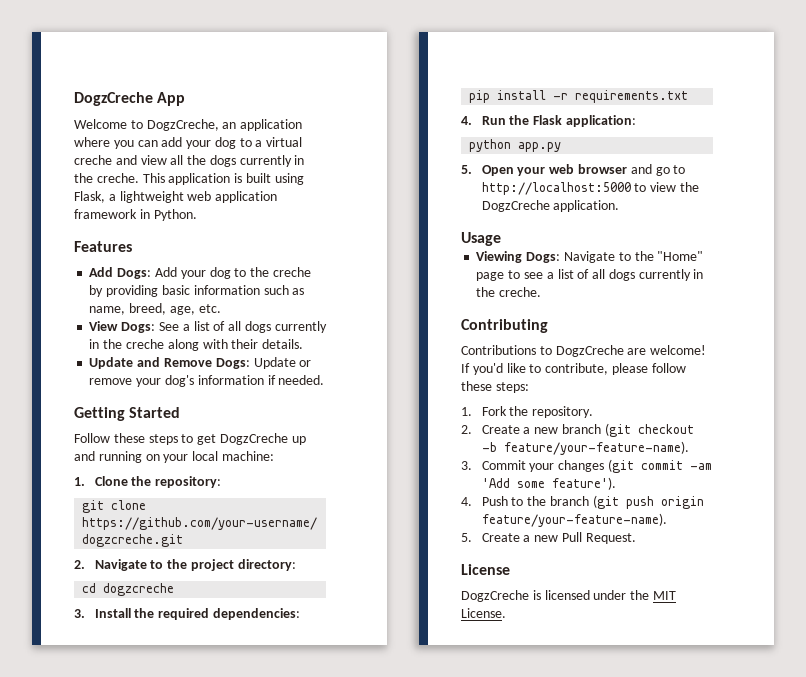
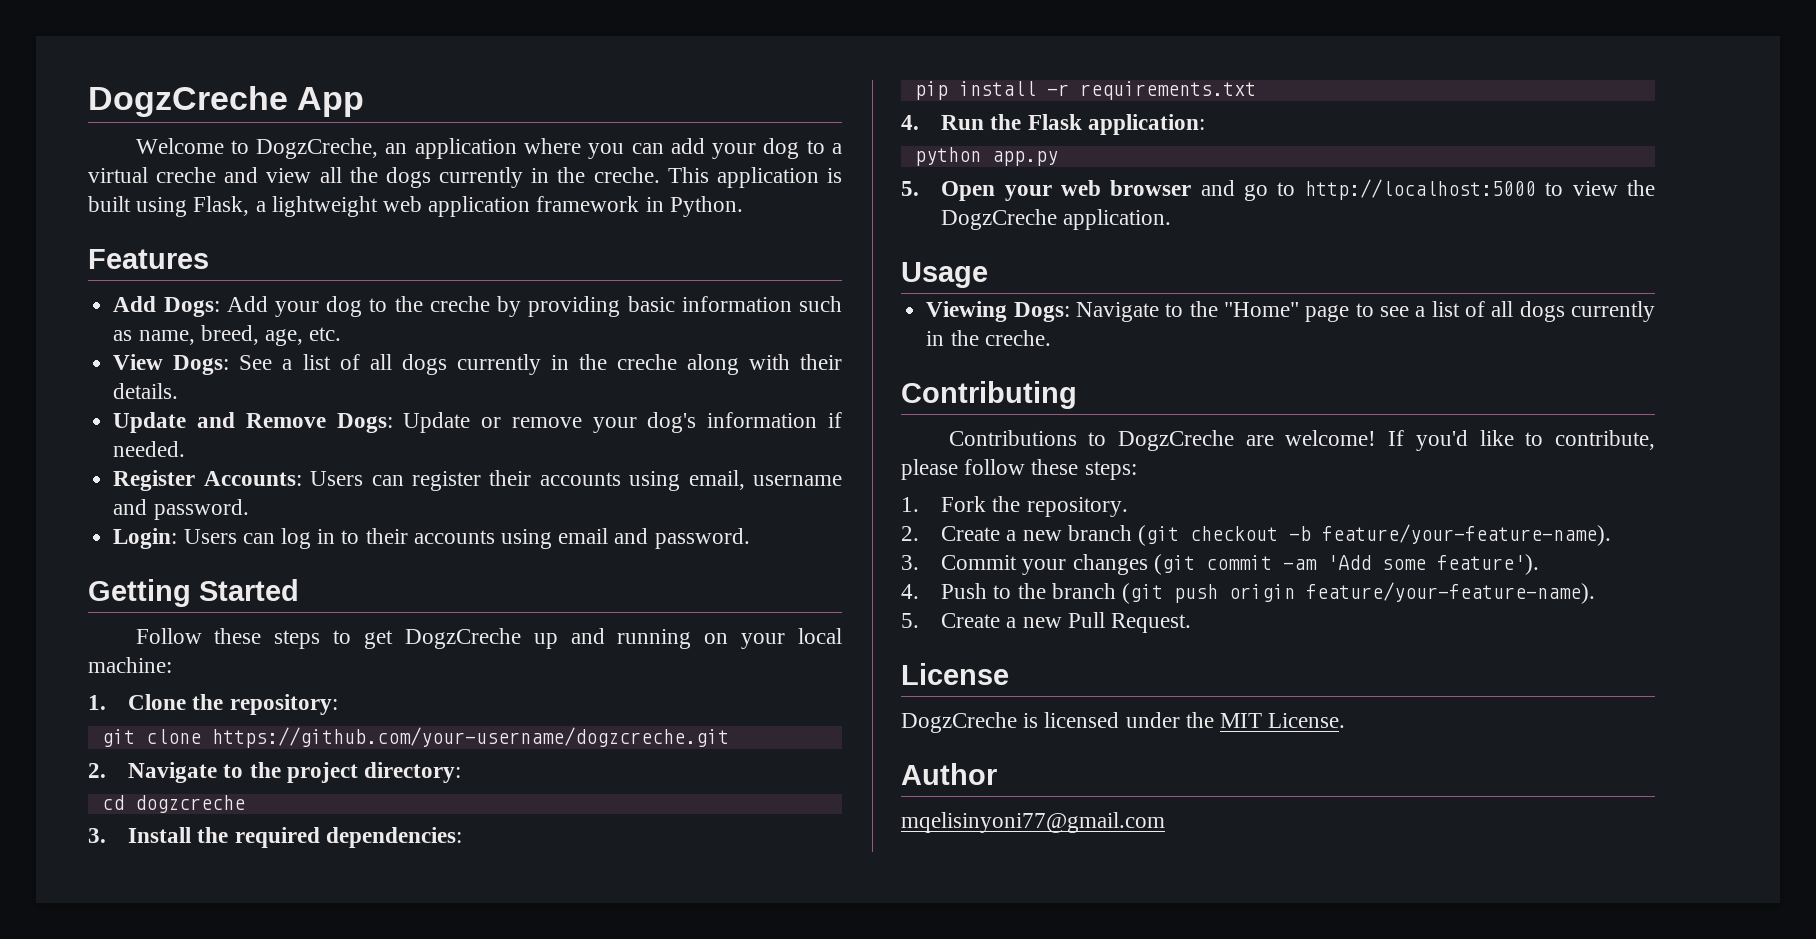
+ Register Accounts: Users can register their accounts using email, username and password.
+ Login: Users can log in to their accounts using email and password.
+ Author
+ mqelisinyoni77@gmail.com

